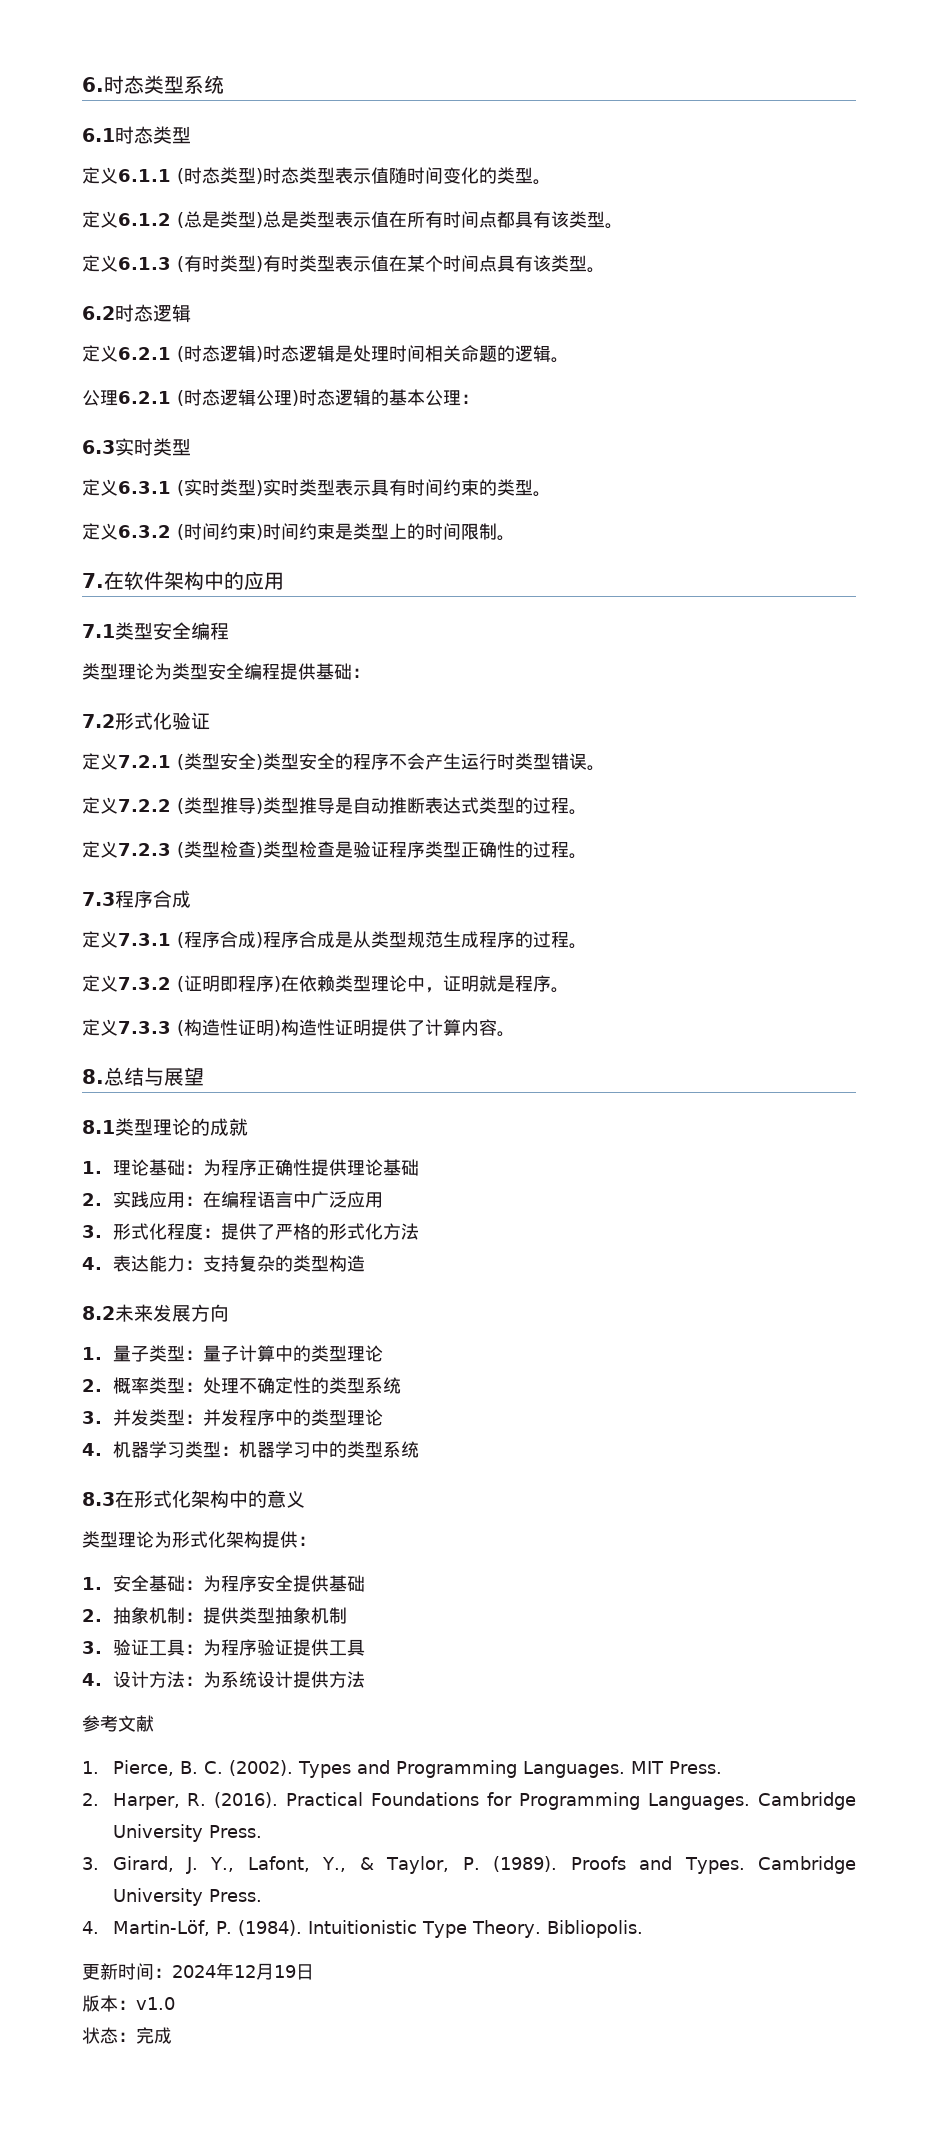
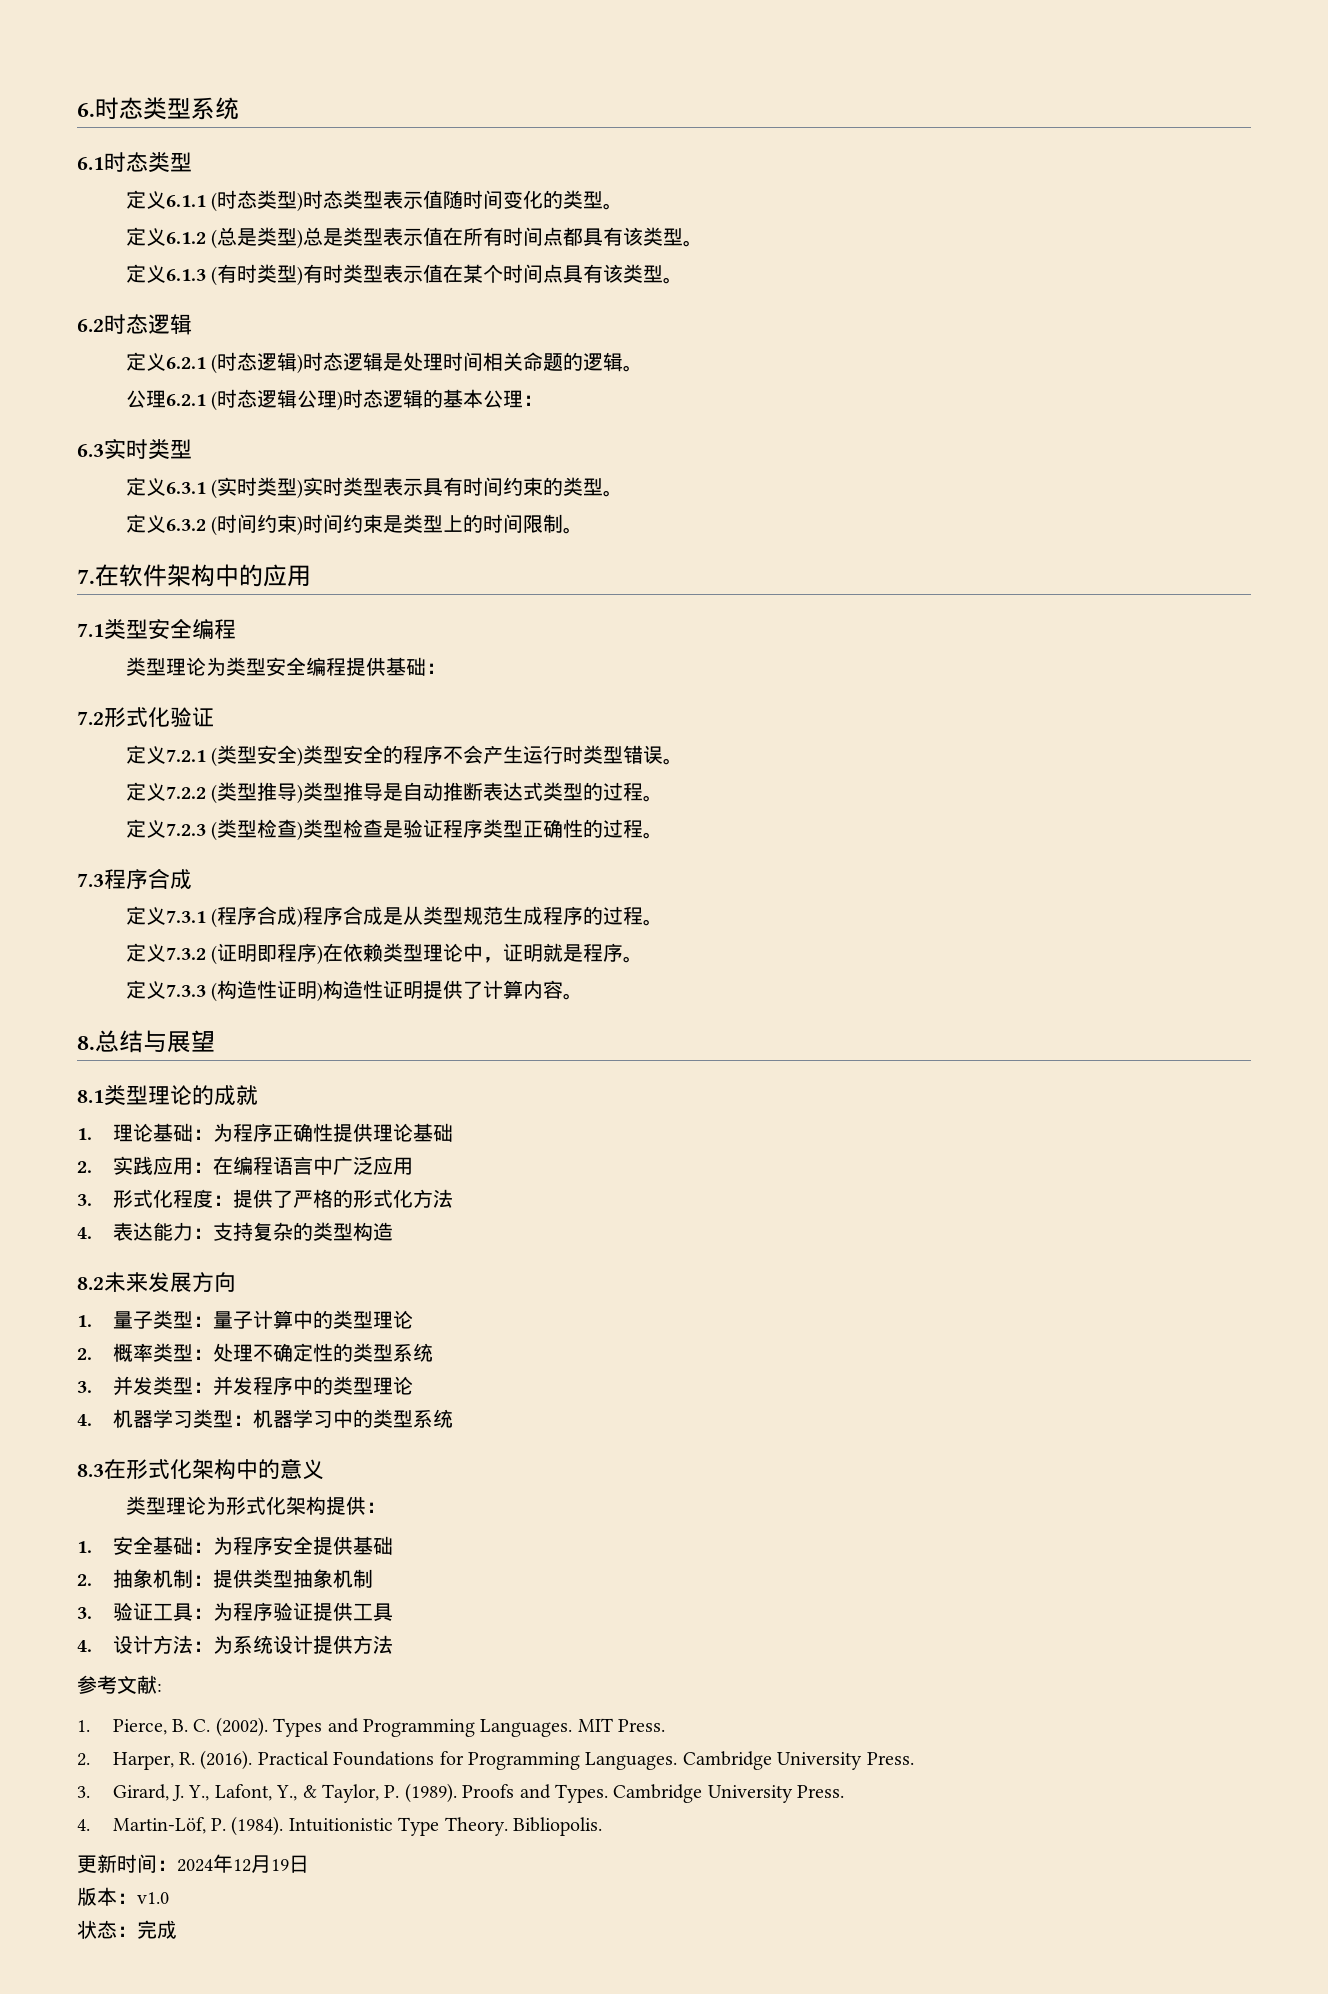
- 参考文献
+ 参考文献:

